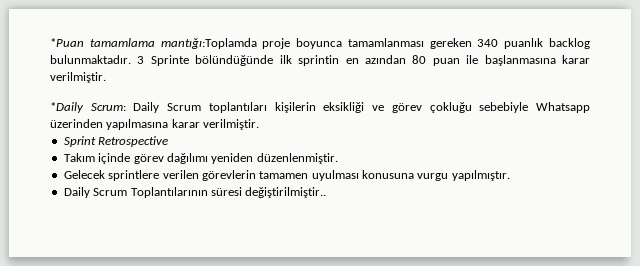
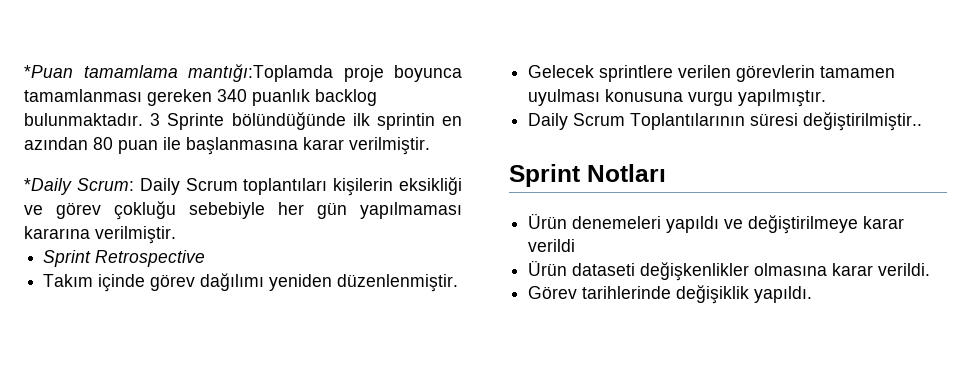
- *Daily Scrum: Daily Scrum toplantıları kişilerin eksikliği ve görev çokluğu sebebiyle Whatsapp üzerinden yapılmasına karar verilmiştir.
+ *Daily Scrum: Daily Scrum toplantıları kişilerin eksikliği ve görev çokluğu sebebiyle her gün yapılmaması kararına verilmiştir.
+ Sprint Notları
+ Ürün denemeleri yapıldı ve değiştirilmeye karar verildi
+ Ürün dataseti değişkenlikler olmasına karar verildi.
+ Görev tarihlerinde değişiklik yapıldı.

